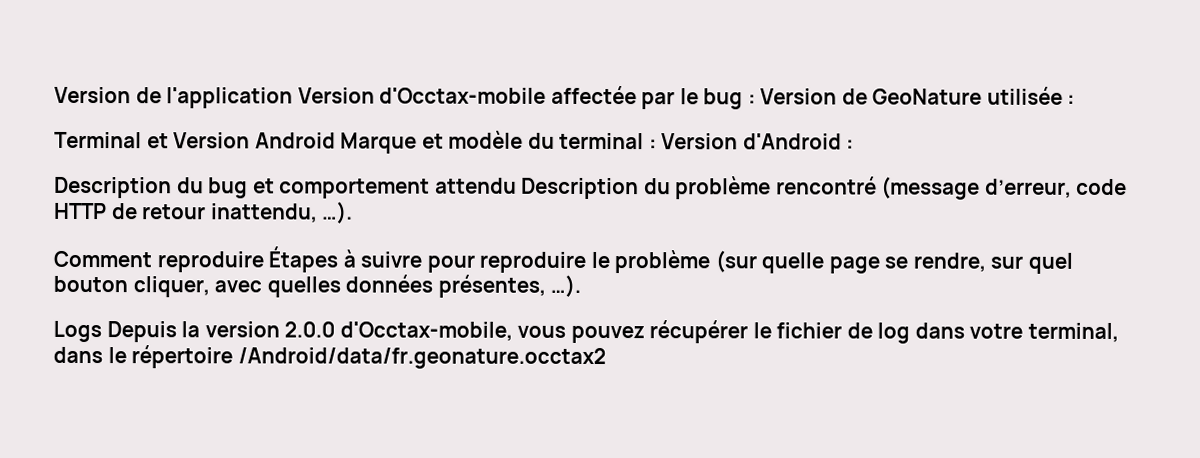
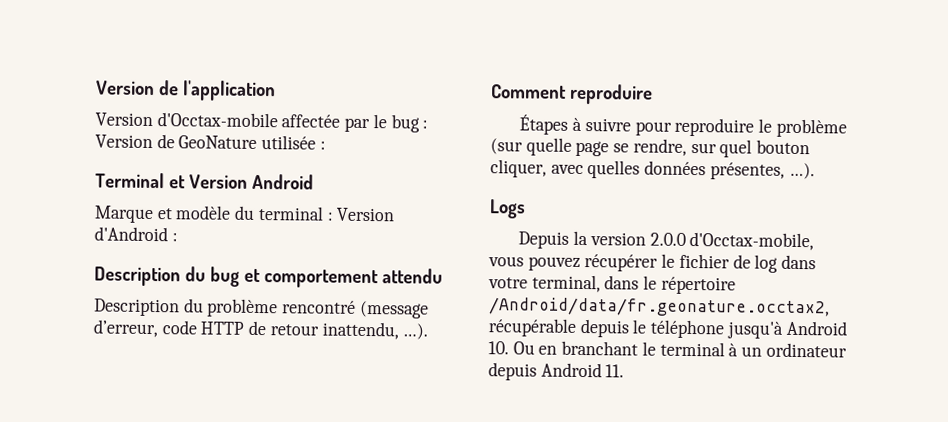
- Version de l'application Version d'Occtax-mobile affectée par le bug : Version de GeoNature utilisée :
+ Version de l'application
+ Version d'Occtax-mobile affectée par le bug : Version de GeoNature utilisée :
- Terminal et Version Android Marque et modèle du terminal : Version d'Android :
+ Terminal et Version Android
+ Marque et modèle du terminal : Version d'Android :
- Description du bug et comportement attendu Description du problème rencontré (message d’erreur, code HTTP de retour inattendu, …).
+ Description du bug et comportement attendu
+ Description du problème rencontré (message d’erreur, code HTTP de retour inattendu, …).
- Comment reproduire Étapes à suivre pour reproduire le problème (sur quelle page se rendre, sur quel bouton cliquer, avec quelles données présentes, …).
+ Comment reproduire
+ Étapes à suivre pour reproduire le problème (sur quelle page se rendre, sur quel bouton cliquer, avec quelles données présentes, …).
- Logs Depuis la version 2.0.0 d'Occtax-mobile, vous pouvez récupérer le fichier de log dans votre terminal, dans le répertoire /Android/data/fr.geonature.occtax2
+ Logs
+ Depuis la version 2.0.0 d'Occtax-mobile, vous pouvez récupérer le fichier de log dans votre terminal, dans le répertoire /Android/data/fr.geonature.occtax2, récupérable depuis le téléphone jusqu'à Android 10. Ou en branchant le terminal à un ordinateur depuis Android 11.

